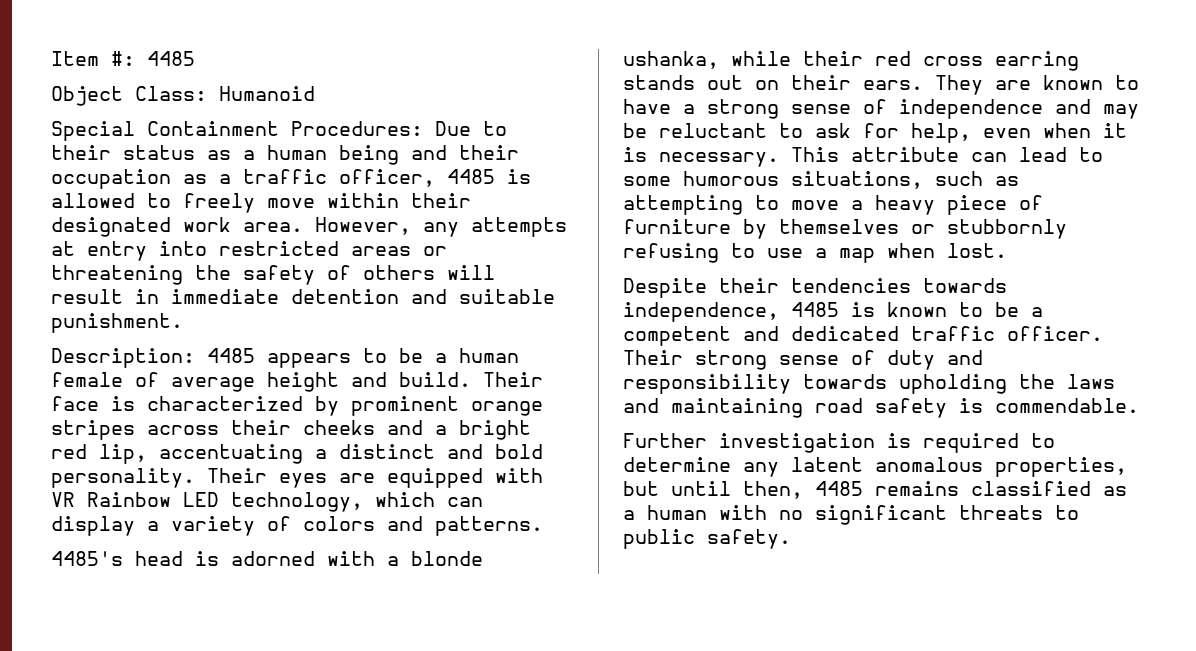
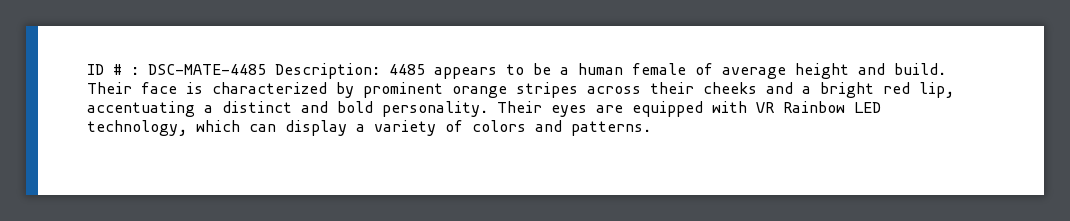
- Item #: 4485
- Object Class: Humanoid
- Special Containment Procedures: Due to their status as a human being and their occupation as a traffic officer, 4485 is allowed to freely move within their designated work area. However, any attempts at entry into restricted areas or threatening the safety of others will result in immediate detention and suitable punishment.
- Description: 4485 appears to be a human female of average height and build.
+ ID # : DSC-MATE-4485 Description: 4485 appears to be a human female of average height and build.
- 4485's head is adorned with a blonde ushanka, while their red cross earring stands out on their ears. They are known to have a strong sense of independence and may be reluctant to ask for help, even when it is necessary. This attribute can lead to some humorous situations, such as attempting to move a heavy piece of furniture by themselves or stubbornly refusing to use a map when lost.
- Despite their tendencies towards independence, 4485 is known to be a competent and dedicated traffic officer. Their strong sense of duty and responsibility towards upholding the laws and maintaining road safety is commendable.
- Further investigation is required to determine any latent anomalous properties, but until then, 4485 remains classified as a human with no significant threats to public safety.

